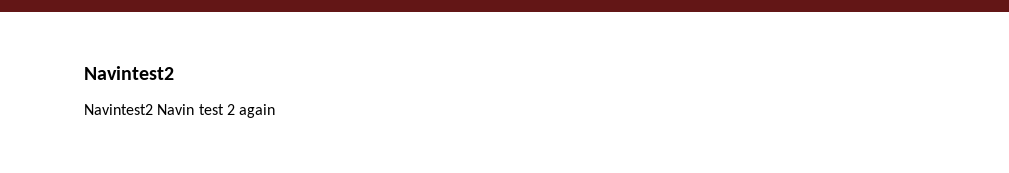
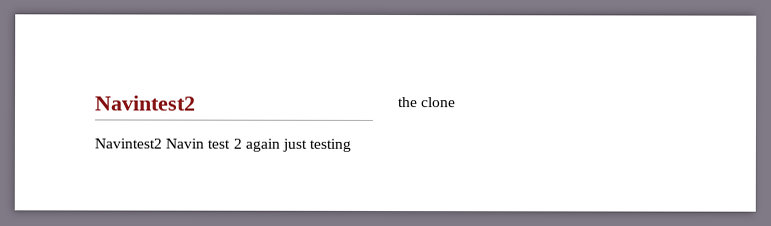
- Navintest2 Navin test 2 again
+ Navintest2 Navin test 2 again just testing the clone

